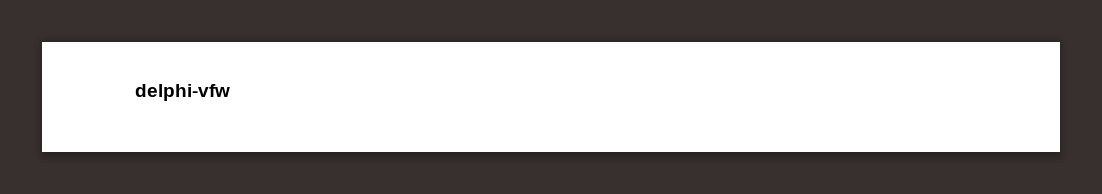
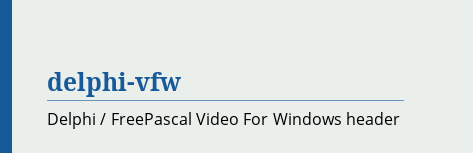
+ Delphi / FreePascal Video For Windows header

